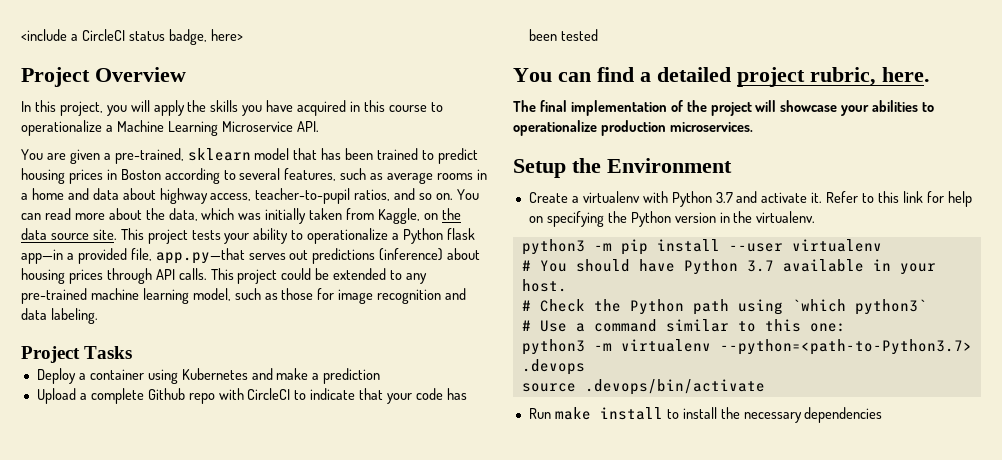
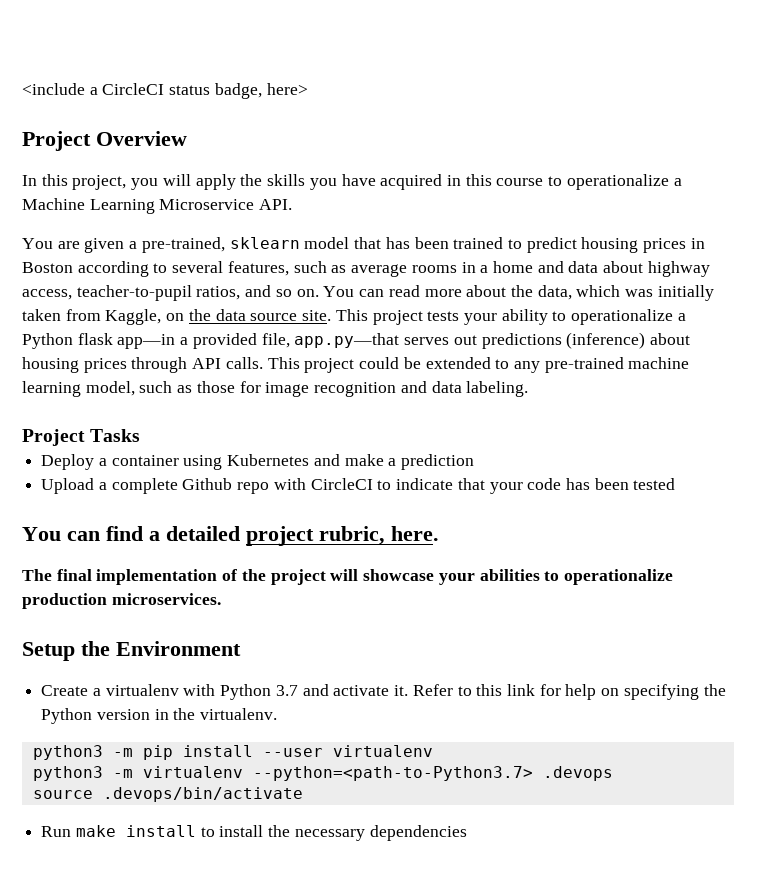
- # You should have Python 3.7 available in your host.
- # Check the Python path using `which python3`
- # Use a command similar to this one:

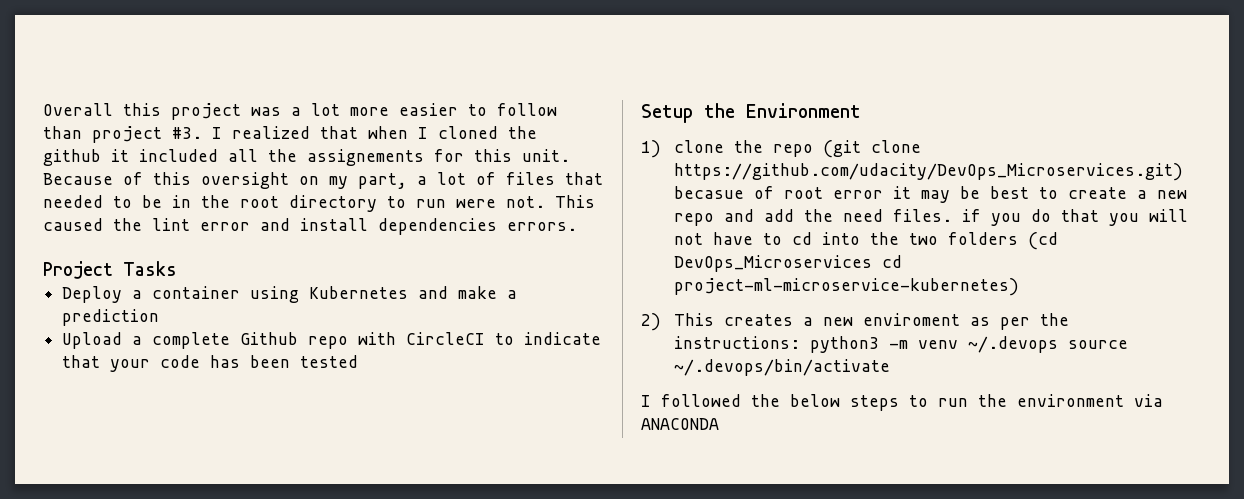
- <include a CircleCI status badge, here>
- Project Overview
- In this project, you will apply the skills you have acquired in this course to operationalize a Machine Learning Microservice API.
- You are given a pre-trained, sklearn model that has been trained to predict housing prices in Boston according to several features, such as average rooms in a home and data about highway access, teacher-to-pupil ratios, and so on. You can read more about the data, which was initially taken from Kaggle, on the data source site. This project tests your ability to operationalize a Python flask app—in a provided file, app.py—that serves out predictions (inference) about housing prices through API calls. This project could be extended to any pre-trained machine learning model, such as those for image recognition and data labeling.
+ Overall this project was a lot more easier to follow than project #3. I realized that when I cloned the github it included all the assignements for this unit. Because of this oversight on my part, a lot of files that needed to be in the root directory to run were not. This caused the lint error and install dependencies errors.
- You can find a detailed project rubric, here.
- The final implementation of the project will showcase your abilities to operationalize production microservices.
  Setup the Environment
- Create a virtualenv with Python 3.7 and activate it. Refer to this link for help on specifying the Python version in the virtualenv.
- python3 -m pip install --user virtualenv
- python3 -m virtualenv --python=<path-to-Python3.7> .devops
- source .devops/bin/activate
- Run make install to install the necessary dependencies
+ 1) clone the repo (git clone https://github.com/udacity/DevOps_Microservices.git) becasue of root error it may be best to create a new repo and add the need files. if you do that you will not have to cd into the two folders (cd DevOps_Microservices cd project-ml-microservice-kubernetes)
+ 2) This creates a new enviroment as per the instructions: python3 -m venv ~/.devops source ~/.devops/bin/activate
+ I followed the below steps to run the environment via ANACONDA

